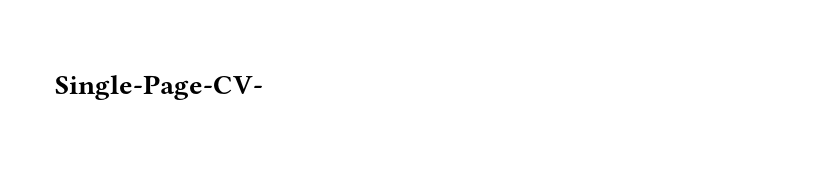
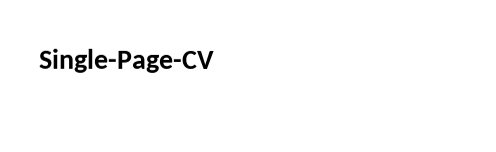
- Single-Page-CV-
+ Single-Page-CV

